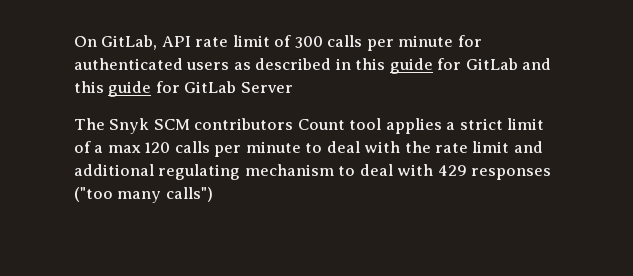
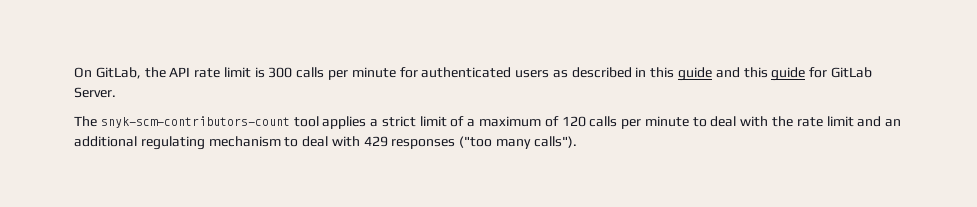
- On GitLab, API rate limit of 300 calls per minute for authenticated users as described in this guide for GitLab and this guide for GitLab Server
+ On GitLab, the API rate limit is 300 calls per minute for authenticated users as described in this guide and this guide for GitLab Server.
- The Snyk SCM contributors Count tool applies a strict limit of a max 120 calls per minute to deal with the rate limit and additional regulating mechanism to deal with 429 responses ("too many calls")
+ The snyk-scm-contributors-count tool applies a strict limit of a maximum of 120 calls per minute to deal with the rate limit and an additional regulating mechanism to deal with 429 responses ("too many calls").

